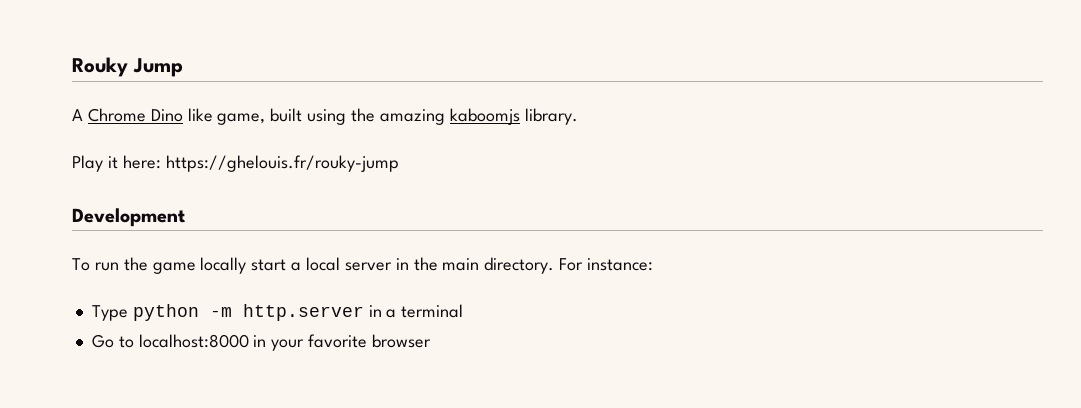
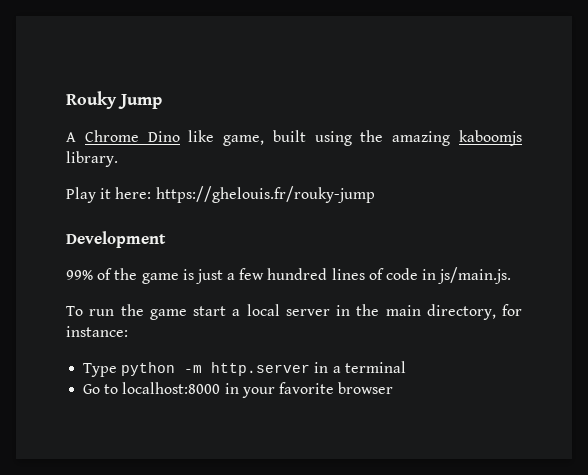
+ 99% of the game is just a few hundred lines of code in js/main.js.
- To run the game locally start a local server in the main directory. For instance:
+ To run the game start a local server in the main directory, for instance:

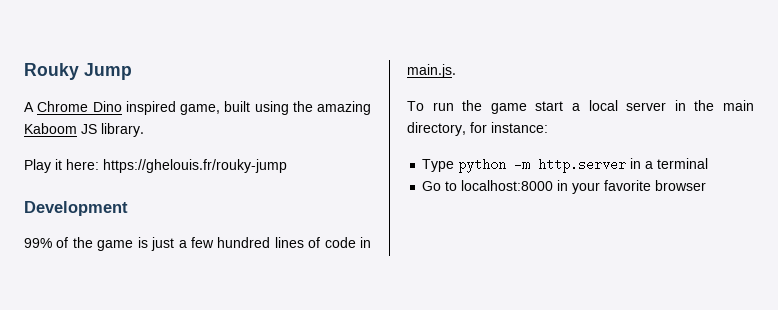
- A Chrome Dino like game, built using the amazing kaboomjs library.
+ A Chrome Dino inspired game, built using the amazing Kaboom JS library.
- 99% of the game is just a few hundred lines of code in js/main.js.
+ 99% of the game is just a few hundred lines of code in main.js.

